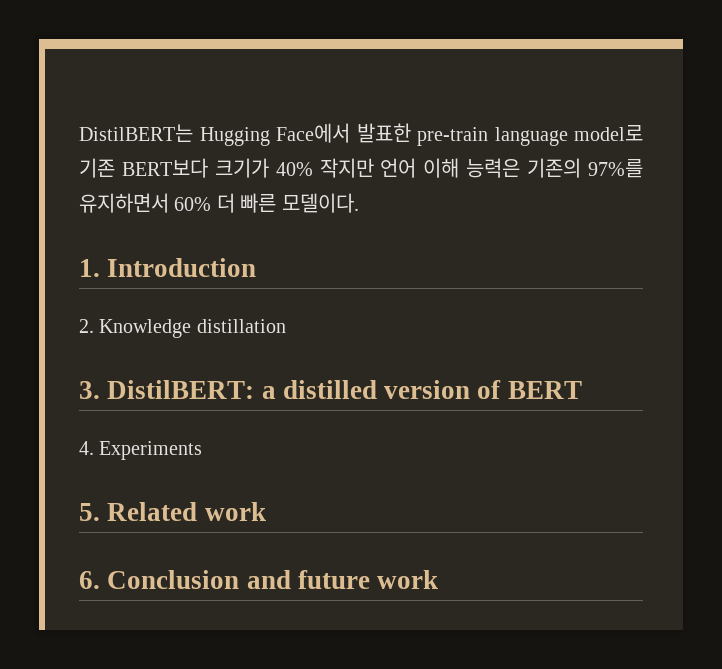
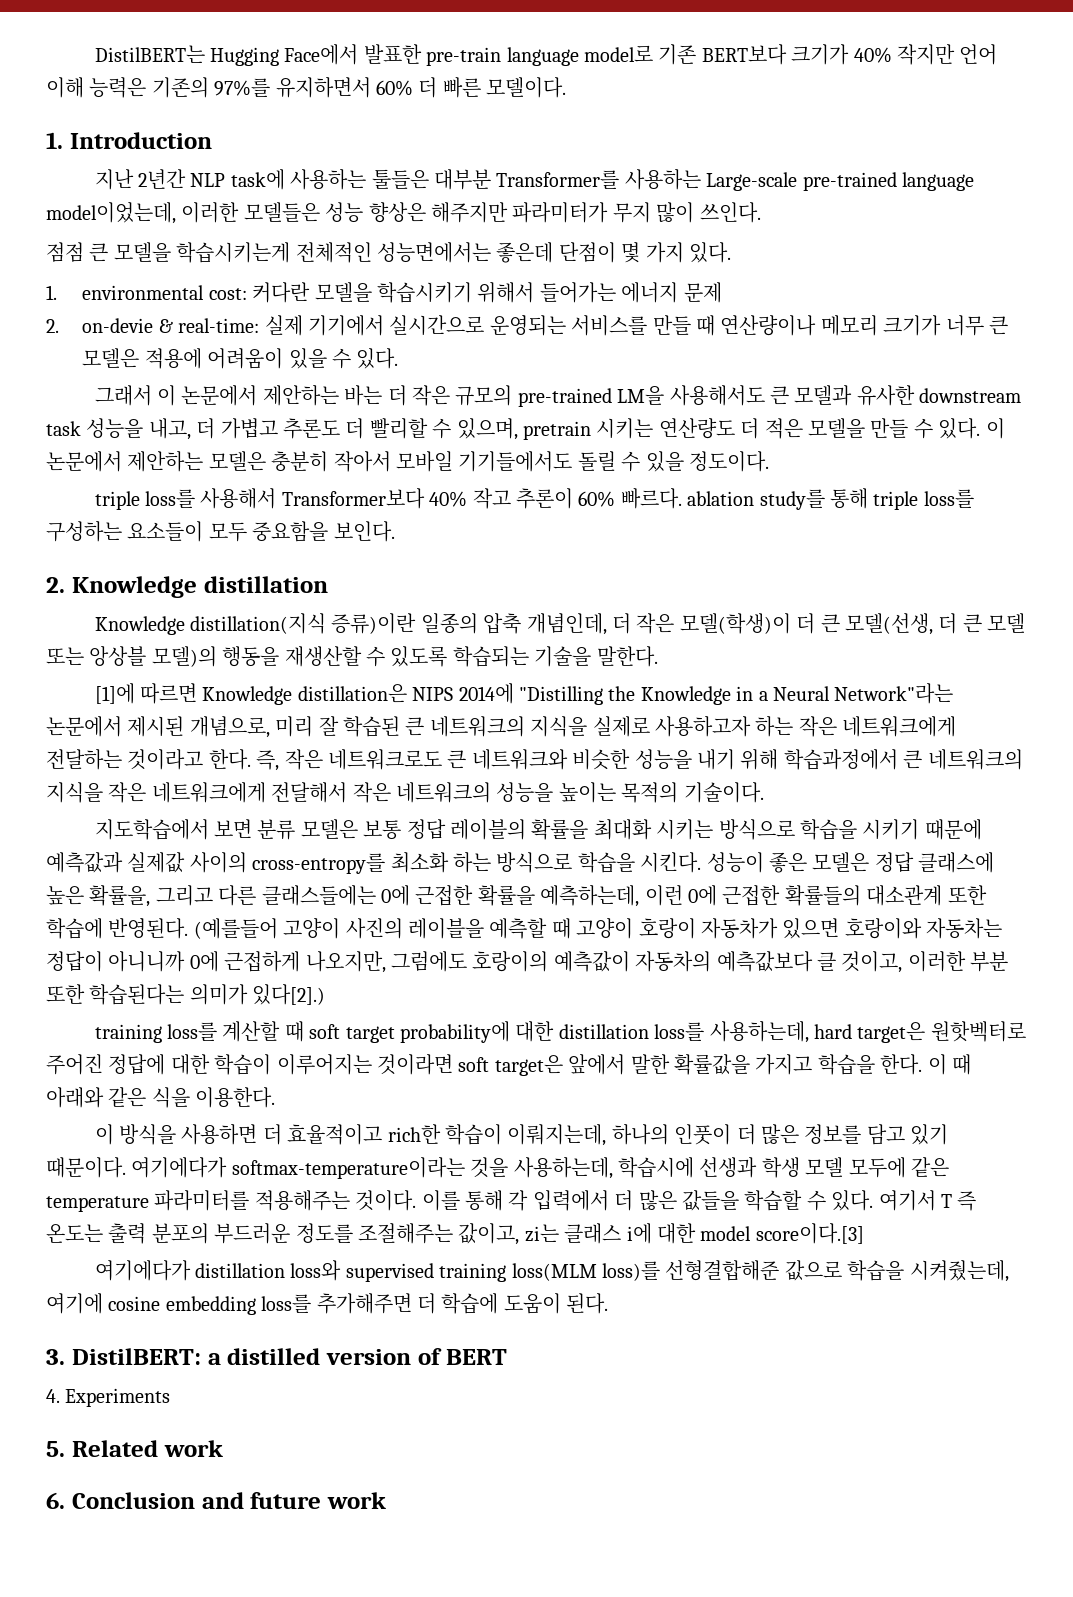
+ 지난 2년간 NLP task에 사용하는 툴들은 대부분 Transformer를 사용하는 Large-scale pre-trained language model이었는데, 이러한 모델들은 성능 향상은 해주지만 파라미터가 무지 많이 쓰인다.
+ 점점 큰 모델을 학습시키는게 전체적인 성능면에서는 좋은데 단점이 몇 가지 있다.
+ 1. environmental cost: 커다란 모델을 학습시키기 위해서 들어가는 에너지 문제
+ 2. on-devie & real-time: 실제 기기에서 실시간으로 운영되는 서비스를 만들 때 연산량이나 메모리 크기가 너무 큰 모델은 적용에 어려움이 있을 수 있다.
+ 그래서 이 논문에서 제안하는 바는 더 작은 규모의 pre-trained LM을 사용해서도 큰 모델과 유사한 downstream task 성능을 내고, 더 가볍고 추론도 더 빨리할 수 있으며, pretrain 시키는 연산량도 더 적은 모델을 만들 수 있다. 이 논문에서 제안하는 모델은 충분히 작아서 모바일 기기들에서도 돌릴 수 있을 정도이다.
+ triple loss를 사용해서 Transformer보다 40% 작고 추론이 60% 빠르다. ablation study를 통해 triple loss를 구성하는 요소들이 모두 중요함을 보인다.
  2. Knowledge distillation
+ Knowledge distillation(지식 증류)이란 일종의 압축 개념인데, 더 작은 모델(학생)이 더 큰 모델(선생, 더 큰 모델 또는 앙상블 모델)의 행동을 재생산할 수 있도록 학습되는 기술을 말한다.
+ [1]에 따르면 Knowledge distillation은 NIPS 2014에 "Distilling the Knowledge in a Neural Network"라는 논문에서 제시된 개념으로, 미리 잘 학습된 큰 네트워크의 지식을 실제로 사용하고자 하는 작은 네트워크에게 전달하는 것이라고 한다. 즉, 작은 네트워크로도 큰 네트워크와 비슷한 성능을 내기 위해 학습과정에서 큰 네트워크의 지식을 작은 네트워크에게 전달해서 작은 네트워크의 성능을 높이는 목적의 기술이다.
+ 지도학습에서 보면 분류 모델은 보통 정답 레이블의 확률을 최대화 시키는 방식으로 학습을 시키기 때문에 예측값과 실제값 사이의 cross-entropy를 최소화 하는 방식으로 학습을 시킨다. 성능이 좋은 모델은 정답 클래스에 높은 확률을, 그리고 다른 클래스들에는 0에 근접한 확률을 예측하는데, 이런 0에 근접한 확률들의 대소관계 또한 학습에 반영된다. (예를들어 고양이 사진의 레이블을 예측할 때 고양이 호랑이 자동차가 있으면 호랑이와 자동차는 정답이 아니니까 0에 근접하게 나오지만, 그럼에도 호랑이의 예측값이 자동차의 예측값보다 클 것이고, 이러한 부분 또한 학습된다는 의미가 있다[2].)
+ training loss를 계산할 때 soft target probability에 대한 distillation loss를 사용하는데, hard target은 원핫벡터로 주어진 정답에 대한 학습이 이루어지는 것이라면 soft target은 앞에서 말한 확률값을 가지고 학습을 한다. 이 때 아래와 같은 식을 이용한다.
+ 이 방식을 사용하면 더 효율적이고 rich한 학습이 이뤄지는데, 하나의 인풋이 더 많은 정보를 담고 있기 때문이다. 여기에다가 softmax-temperature이라는 것을 사용하는데, 학습시에 선생과 학생 모델 모두에 같은 temperature 파라미터를 적용해주는 것이다. 이를 통해 각 입력에서 더 많은 값들을 학습할 수 있다. 여기서 T 즉 온도는 출력 분포의 부드러운 정도를 조절해주는 값이고, zi는 클래스 i에 대한 model score이다.[3]
+ 여기에다가 distillation loss와 supervised training loss(MLM loss)를 선형결합해준 값으로 학습을 시켜줬는데, 여기에 cosine embedding loss를 추가해주면 더 학습에 도움이 된다.

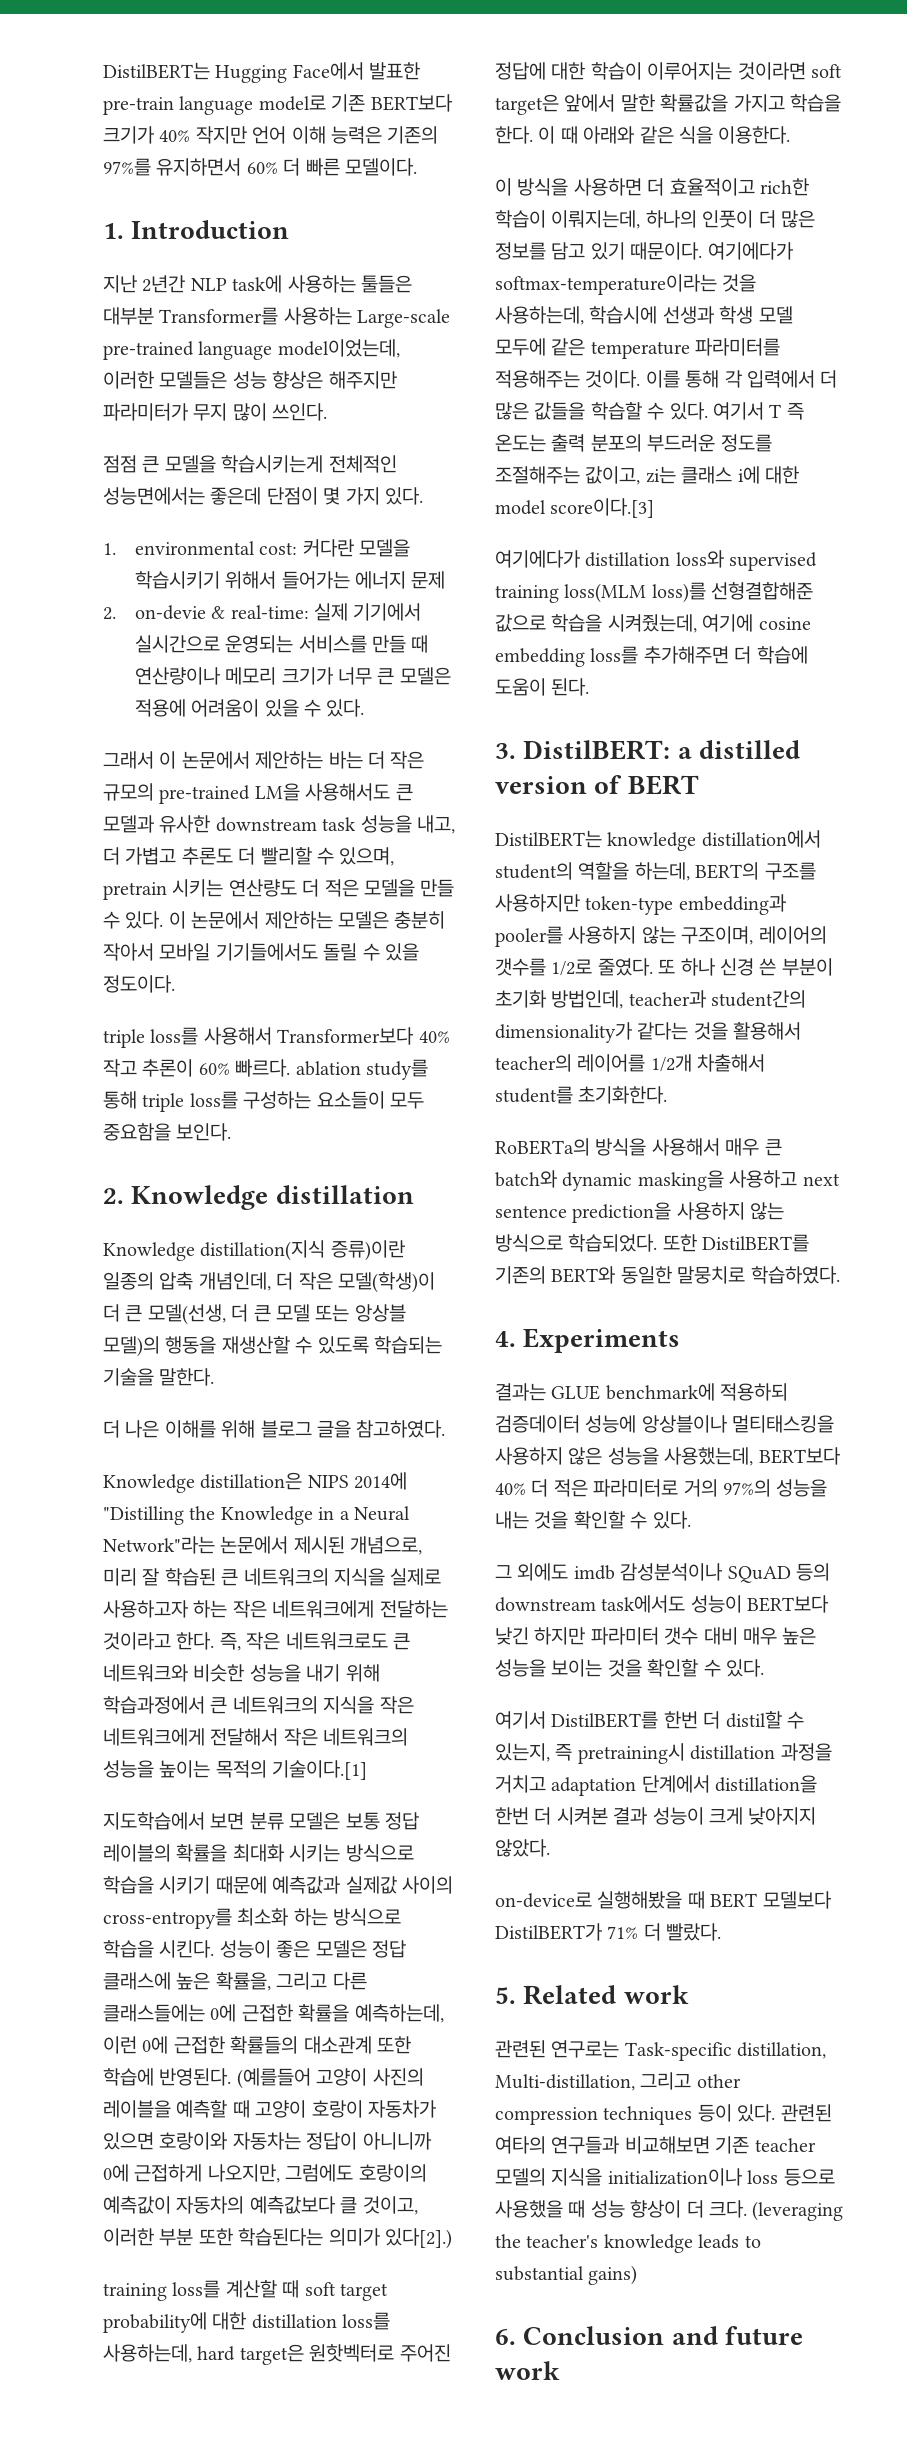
- [1]에 따르면 Knowledge distillation은 NIPS 2014에 "Distilling the Knowledge in a Neural Network"라는 논문에서 제시된 개념으로, 미리 잘 학습된 큰 네트워크의 지식을 실제로 사용하고자 하는 작은 네트워크에게 전달하는 것이라고 한다.
+ 더 나은 이해를 위해 블로그 글을 참고하였다.
+ Knowledge distillation은 NIPS 2014에 "Distilling the Knowledge in a Neural Network"라는 논문에서 제시된 개념으로, 미리 잘 학습된 큰 네트워크의 지식을 실제로 사용하고자 하는 작은 네트워크에게 전달하는 것이라고 한다.
- 즉, 작은 네트워크로도 큰 네트워크와 비슷한 성능을 내기 위해 학습과정에서 큰 네트워크의 지식을 작은 네트워크에게 전달해서 작은 네트워크의 성능을 높이는 목적의 기술이다.
+ 즉, 작은 네트워크로도 큰 네트워크와 비슷한 성능을 내기 위해 학습과정에서 큰 네트워크의 지식을 작은 네트워크에게 전달해서 작은 네트워크의 성능을 높이는 목적의 기술이다.[1]
+ DistilBERT는 knowledge distillation에서 student의 역할을 하는데, BERT의 구조를 사용하지만 token-type embedding과 pooler를 사용하지 않는 구조이며, 레이어의 갯수를 1/2로 줄였다. 또 하나 신경 쓴 부분이 초기화 방법인데, teacher과 student간의 dimensionality가 같다는 것을 활용해서 teacher의 레이어를 1/2개 차출해서 student를 초기화한다.
+ RoBERTa의 방식을 사용해서 매우 큰 batch와 dynamic masking을 사용하고 next sentence prediction을 사용하지 않는 방식으로 학습되었다. 또한 DistilBERT를 기존의 BERT와 동일한 말뭉치로 학습하였다.
  4. Experiments
+ 결과는 GLUE benchmark에 적용하되 검증데이터 성능에 앙상블이나 멀티태스킹을 사용하지 않은 성능을 사용했는데, BERT보다 40% 더 적은 파라미터로 거의 97%의 성능을 내는 것을 확인할 수 있다.
+ 그 외에도 imdb 감성분석이나 SQuAD 등의 downstream task에서도 성능이 BERT보다 낮긴 하지만 파라미터 갯수 대비 매우 높은 성능을 보이는 것을 확인할 수 있다.
+ 여기서 DistilBERT를 한번 더 distil할 수 있는지, 즉 pretraining시 distillation 과정을 거치고 adaptation 단계에서 distillation을 한번 더 시켜본 결과 성능이 크게 낮아지지 않았다.
+ on-device로 실행해봤을 때 BERT 모델보다 DistilBERT가 71% 더 빨랐다.
  5. Related work
+ 관련된 연구로는 Task-specific distillation, Multi-distillation, 그리고 other compression techniques 등이 있다. 관련된 여타의 연구들과 비교해보면 기존 teacher 모델의 지식을 initialization이나 loss 등으로 사용했을 때 성능 향상이 더 크다. (leveraging the teacher's knowledge leads to substantial gains)

